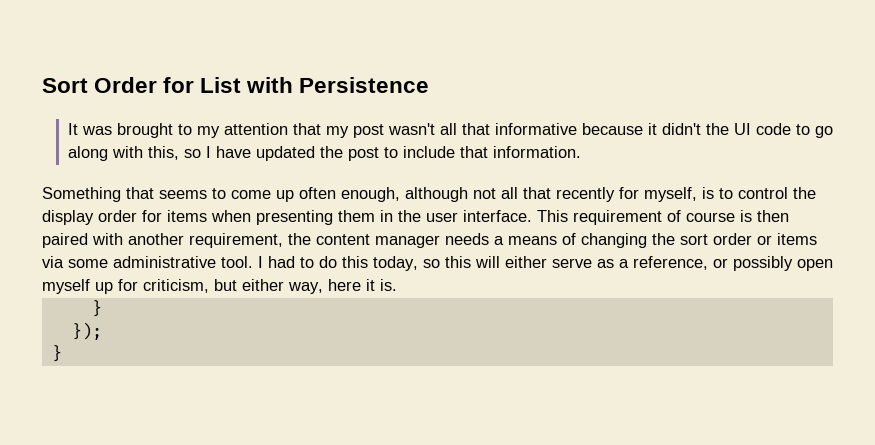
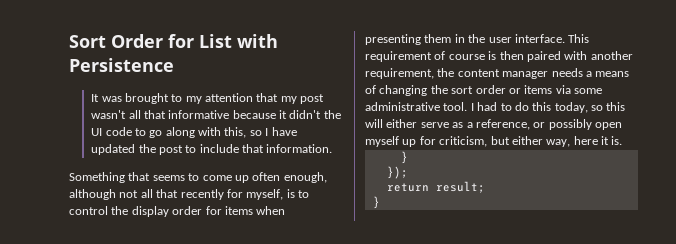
+ return result;

